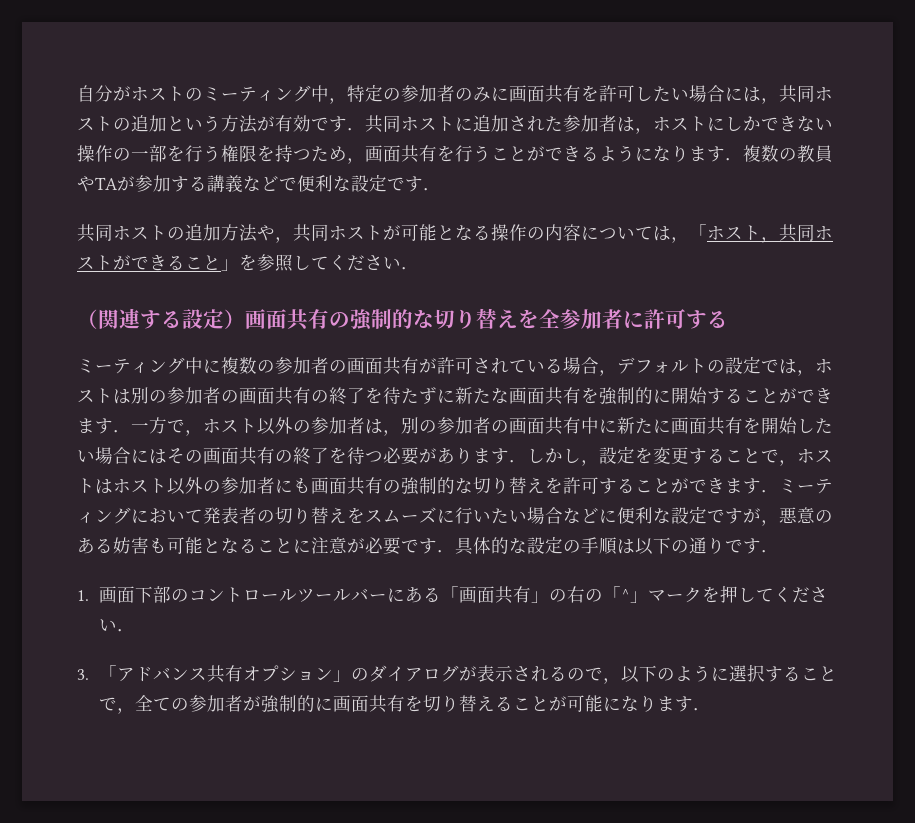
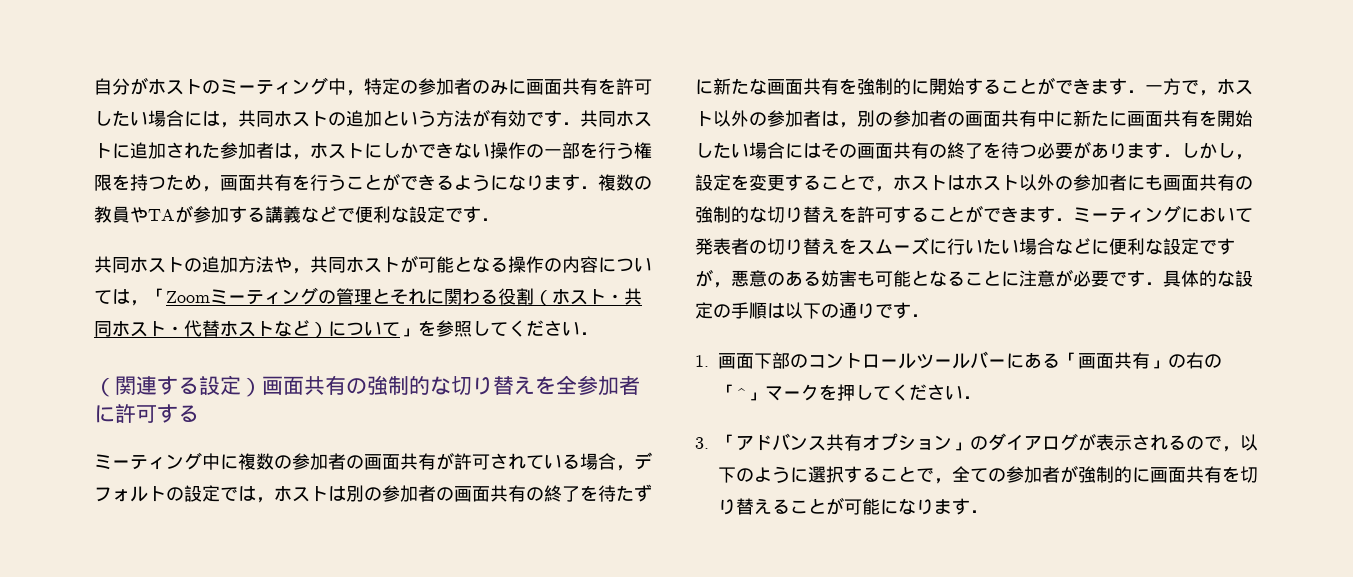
- 共同ホストの追加方法や，共同ホストが可能となる操作の内容については，「ホスト，共同ホストができること」を参照してください．
+ 共同ホストの追加方法や，共同ホストが可能となる操作の内容については，「Zoomミーティングの管理とそれに関わる役割（ホスト・共同ホスト・代替ホストなど）について」を参照してください．

